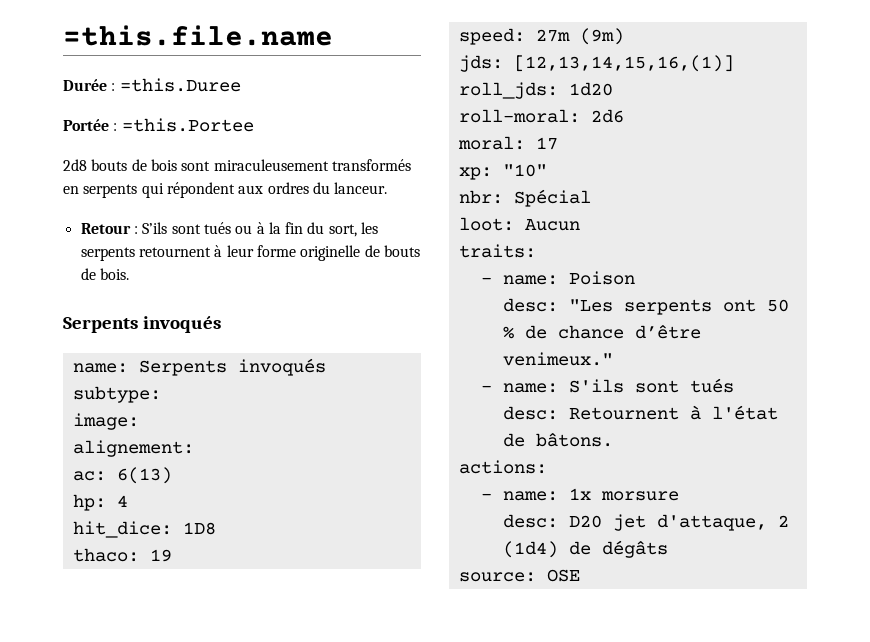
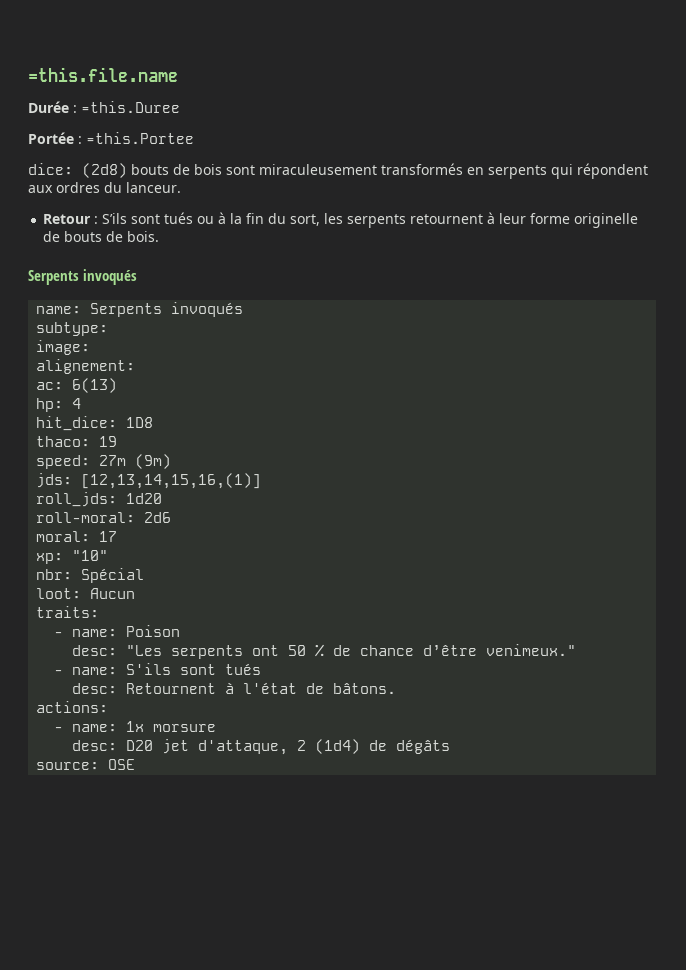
- 2d8 bouts de bois sont miraculeusement transformés en serpents qui répondent aux ordres du lanceur.
+ dice: (2d8) bouts de bois sont miraculeusement transformés en serpents qui répondent aux ordres du lanceur.

